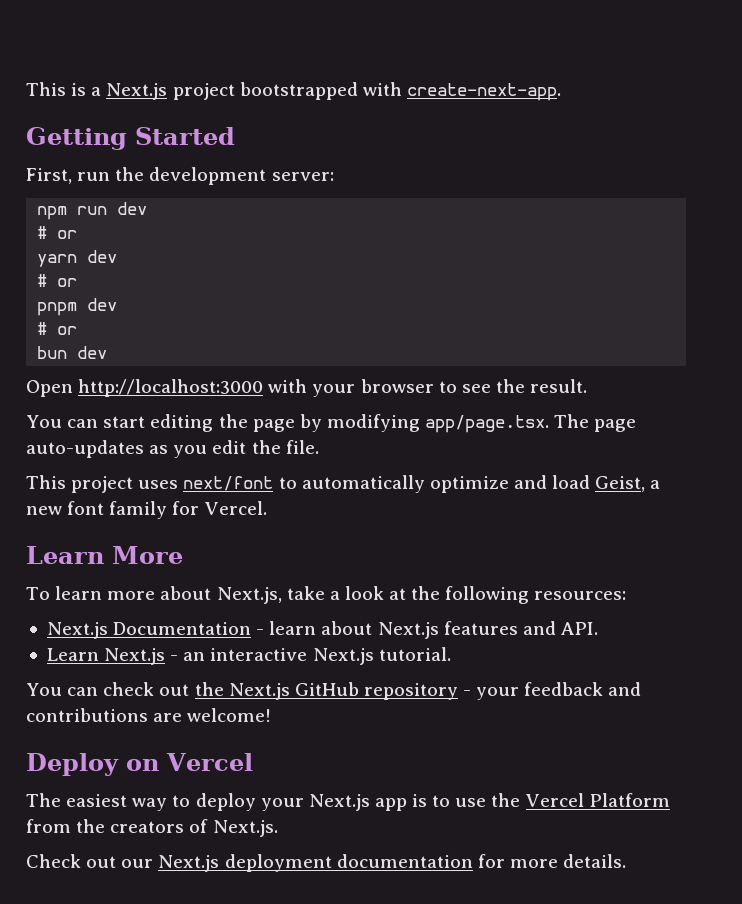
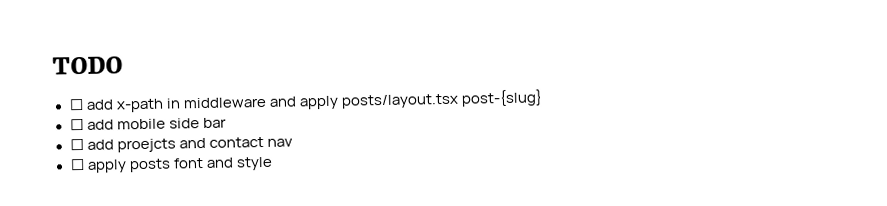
- This is a Next.js project bootstrapped with create-next-app.
- Getting Started
- First, run the development server:
- npm run dev
- # or
- yarn dev
- # or
- pnpm dev
- # or
- bun dev
- Open http://localhost:3000 with your browser to see the result.
- You can start editing the page by modifying app/page.tsx. The page auto-updates as you edit the file.
- This project uses next/font to automatically optimize and load Geist, a new font family for Vercel.
- Learn More
- To learn more about Next.js, take a look at the following resources:
- Next.js Documentation - learn about Next.js features and API.
- Learn Next.js - an interactive Next.js tutorial.
- You can check out the Next.js GitHub repository - your feedback and contributions are welcome!
- Deploy on Vercel
- The easiest way to deploy your Next.js app is to use the Vercel Platform from the creators of Next.js.
- Check out our Next.js deployment documentation for more details.
+ TODO
+ ☐ add x-path in middleware and apply posts/layout.tsx post-{slug}
+ ☐ add mobile side bar
+ ☐ add proejcts and contact nav
+ ☐ apply posts font and style

